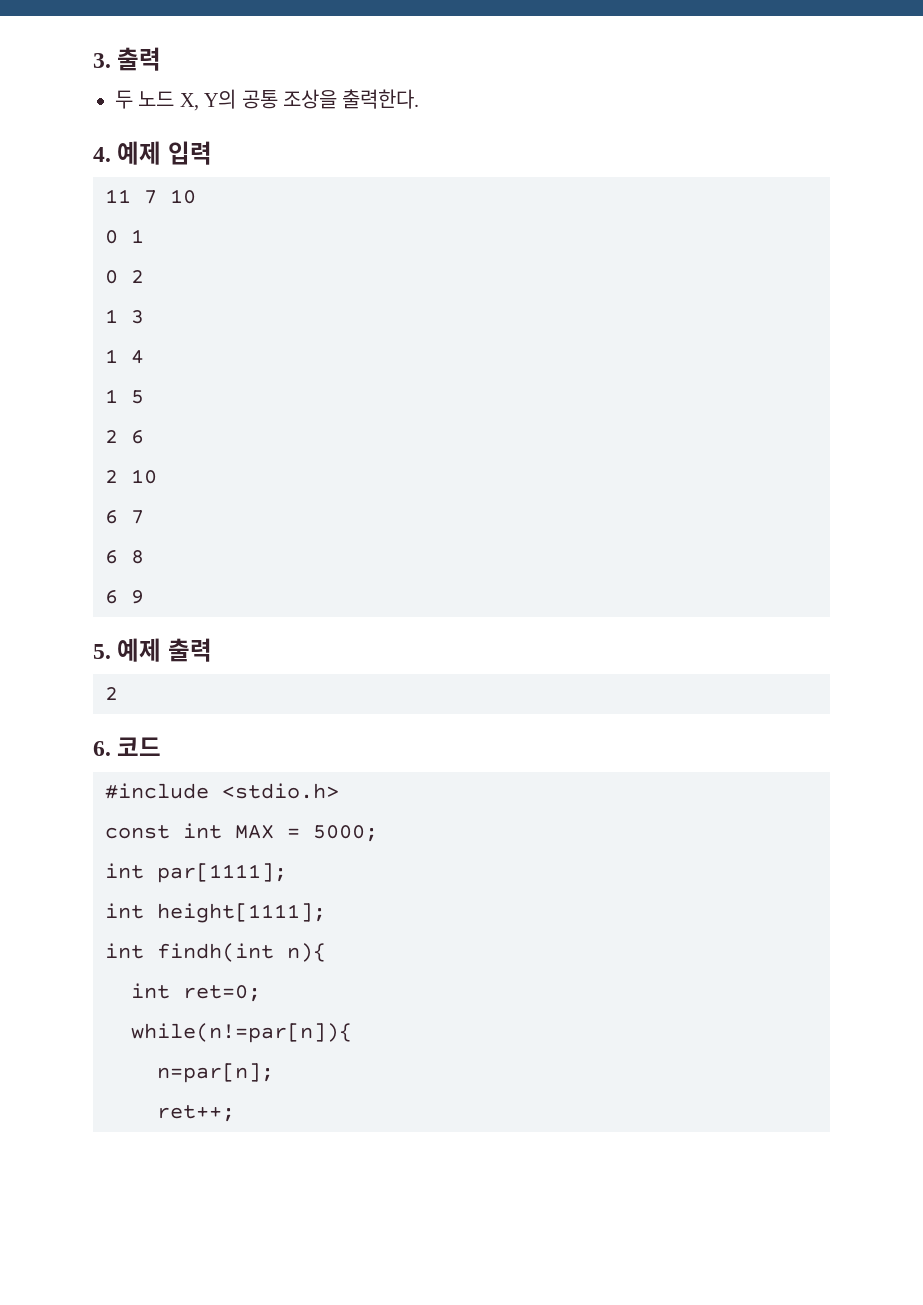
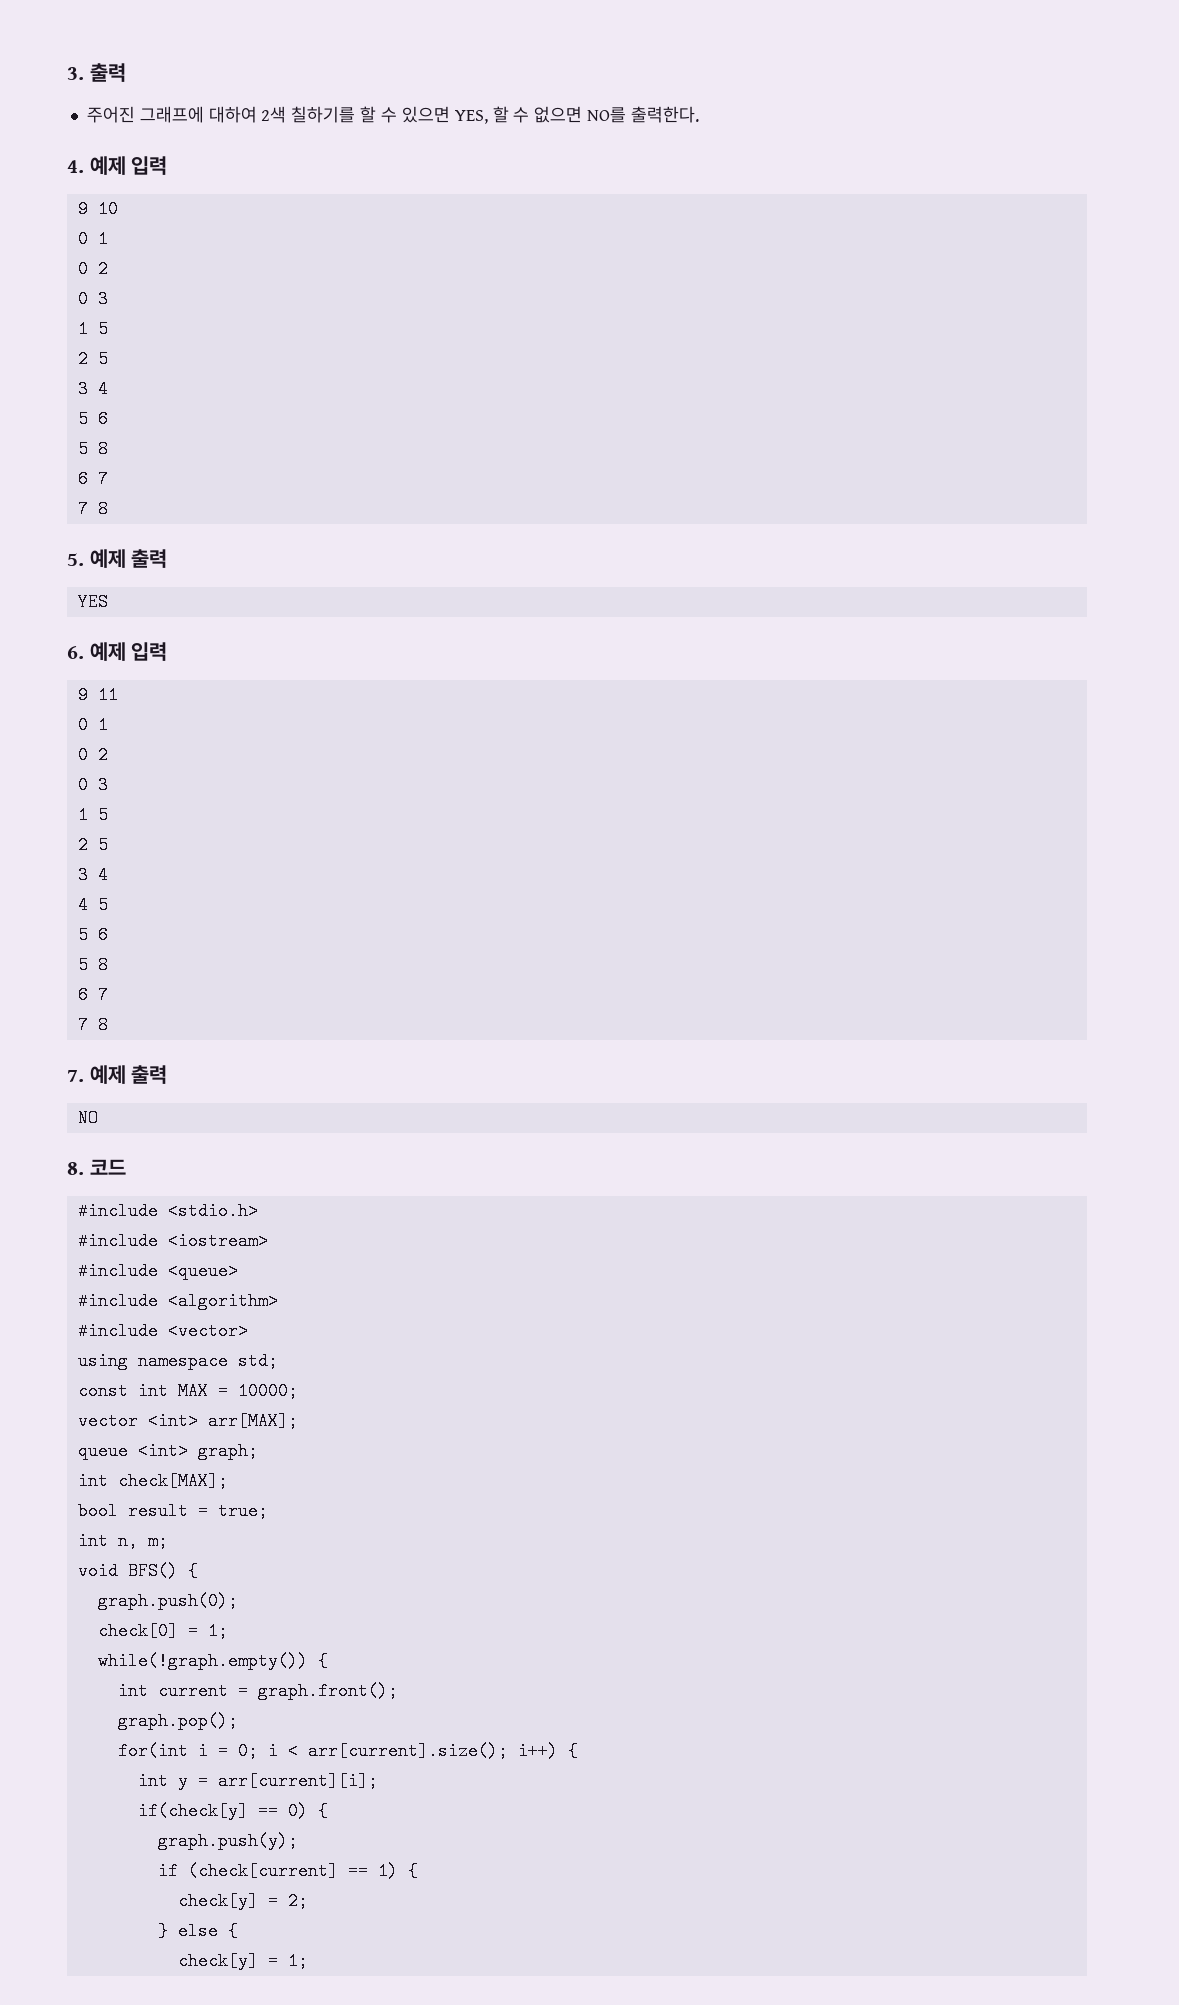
- 두 노드 X, Y의 공통 조상을 출력한다.
+ 주어진 그래프에 대하여 2색 칠하기를 할 수 있으면 YES, 할 수 없으면 NO를 출력한다.
- 11 7 10
+ 9 10
  0 1
  0 2
- 1 3
- 1 4
+ 0 3
  1 5
- 2 6
- 2 10
+ 2 5
+ 3 4
+ 5 6
+ 5 8
  6 7
- 6 8
- 6 9
+ 7 8
  5. 예제 출력
- 2
- 6. 코드
+ YES
+ 6. 예제 입력
+ 9 11
+ 0 1
+ 0 2
+ 0 3
+ 1 5
+ 2 5
+ 3 4
+ 4 5
+ 5 6
+ 5 8
+ 6 7
+ 7 8
+ 7. 예제 출력
+ NO
+ 8. 코드
  #include <stdio.h>
- const int MAX = 5000;
- int par[1111];
- int height[1111];
- int findh(int n){
- int ret=0;
- while(n!=par[n]){
- n=par[n];
- ret++;
+ #include <iostream>
+ #include <queue>
+ #include <algorithm>
+ #include <vector>
+ using namespace std;
+ const int MAX = 10000;
+ vector <int> arr[MAX];
+ queue <int> graph;
+ int check[MAX];
+ bool result = true;
+ int n, m;
+ void BFS() {
+ graph.push(0);
+ check[0] = 1;
+ while(!graph.empty()) {
+ int current = graph.front();
+ graph.pop();
+ for(int i = 0; i < arr[current].size(); i++) {
+ int y = arr[current][i];
+ if(check[y] == 0) {
+ graph.push(y);
+ if (check[current] == 1) {
+ check[y] = 2;
+ } else {
+ check[y] = 1;

